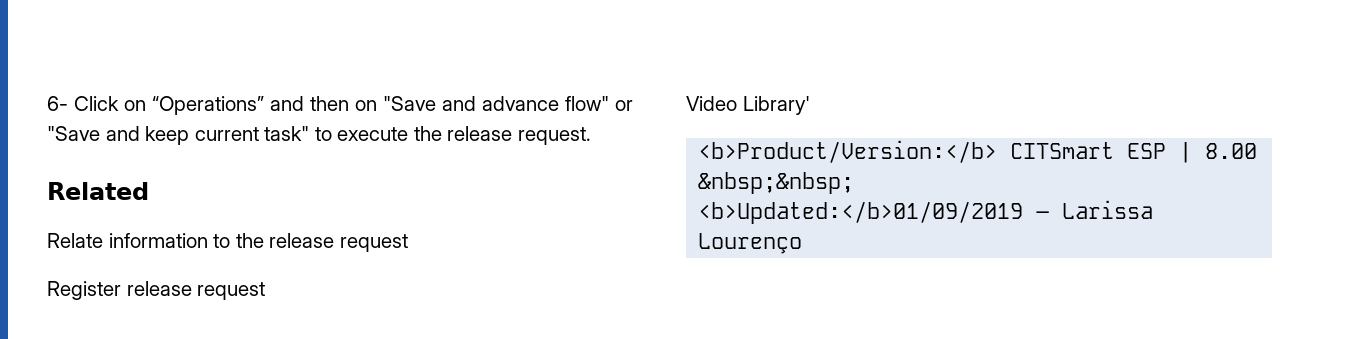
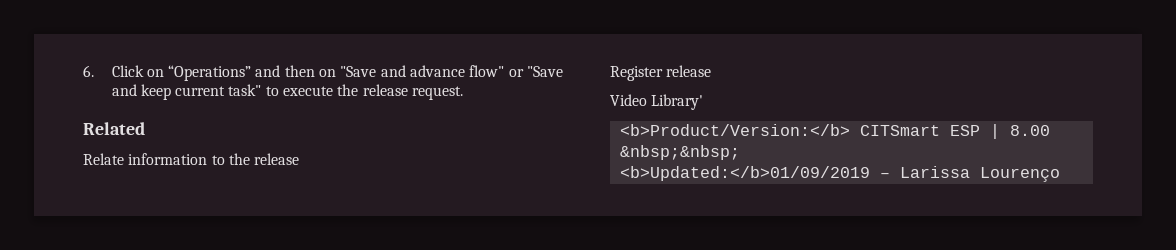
- 6- Click on “Operations” and then on "Save and advance flow" or "Save and keep current task" to execute the release request.
+ 6. Click on “Operations” and then on "Save and advance flow" or "Save and keep current task" to execute the release request.
- Relate information to the release request
+ Relate information to the release
- Register release request
+ Register release

